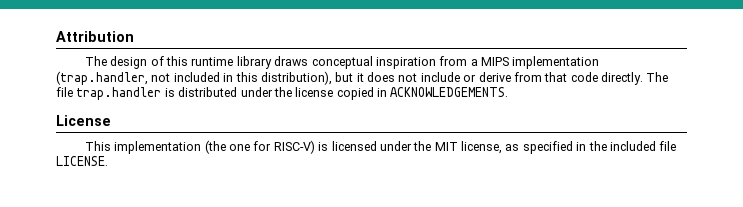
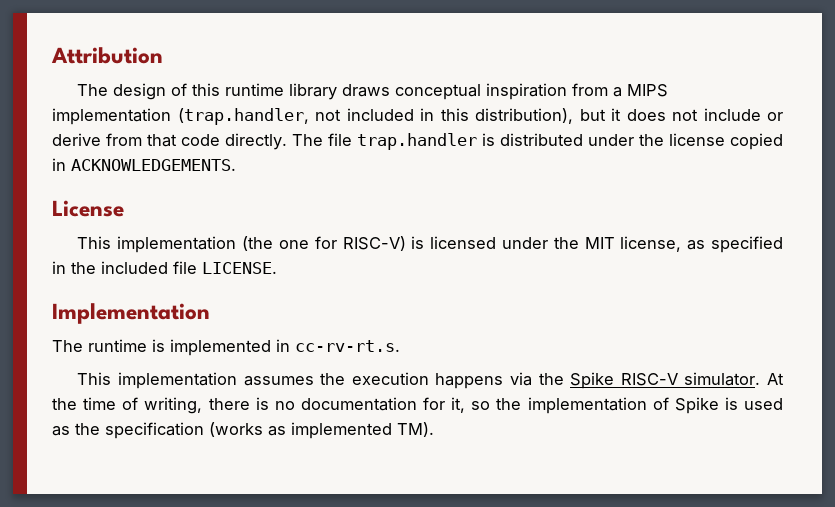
+ Implementation
+ The runtime is implemented in cc-rv-rt.s.
+ This implementation assumes the execution happens via the Spike RISC-V simulator. At the time of writing, there is no documentation for it, so the implementation of Spike is used as the specification (works as implemented TM).

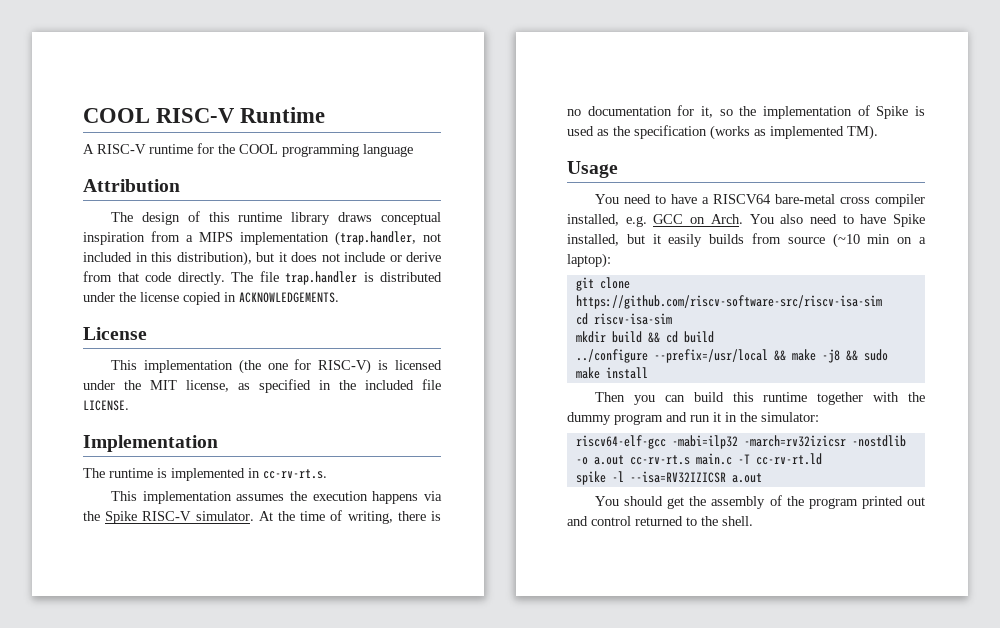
+ COOL RISC-V Runtime
+ A RISC-V runtime for the COOL programming language
+ Usage
+ You need to have a RISCV64 bare-metal cross compiler installed, e.g. GCC on Arch. You also need to have Spike installed, but it easily builds from source (~10 min on a laptop):
+ git clone https://github.com/riscv-software-src/riscv-isa-sim
+ cd riscv-isa-sim
+ mkdir build && cd build
+ ../configure --prefix=/usr/local && make -j8 && sudo make install
+ Then you can build this runtime together with the dummy program and run it in the simulator:
+ riscv64-elf-gcc -mabi=ilp32 -march=rv32izicsr -nostdlib -o a.out cc-rv-rt.s main.c -T cc-rv-rt.ld
+ spike -l --isa=RV32IZICSR a.out
+ You should get the assembly of the program printed out and control returned to the shell.

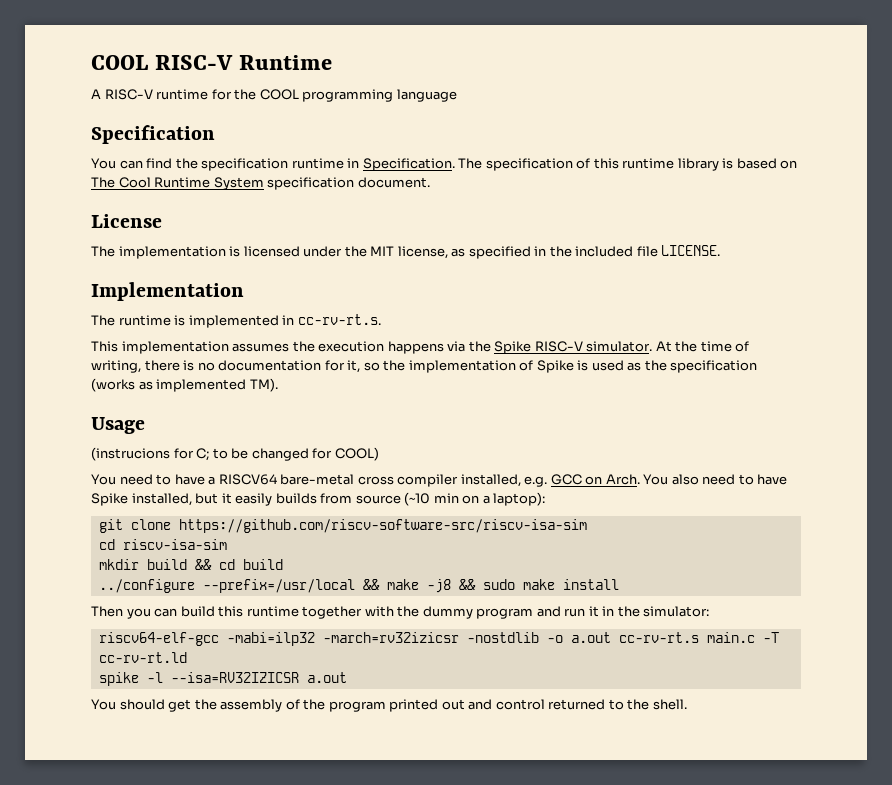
- Attribution
- The design of this runtime library draws conceptual inspiration from a MIPS implementation (trap.handler, not included in this distribution), but it does not include or derive from that code directly. The file trap.handler is distributed under the license copied in ACKNOWLEDGEMENTS.
+ Specification
+ You can find the specification runtime in Specification. The specification of this runtime library is based on The Cool Runtime System specification document.
  License
- This implementation (the one for RISC-V) is licensed under the MIT license, as specified in the included file LICENSE.
+ The implementation is licensed under the MIT license, as specified in the included file LICENSE.
+ (instrucions for C; to be changed for COOL)

